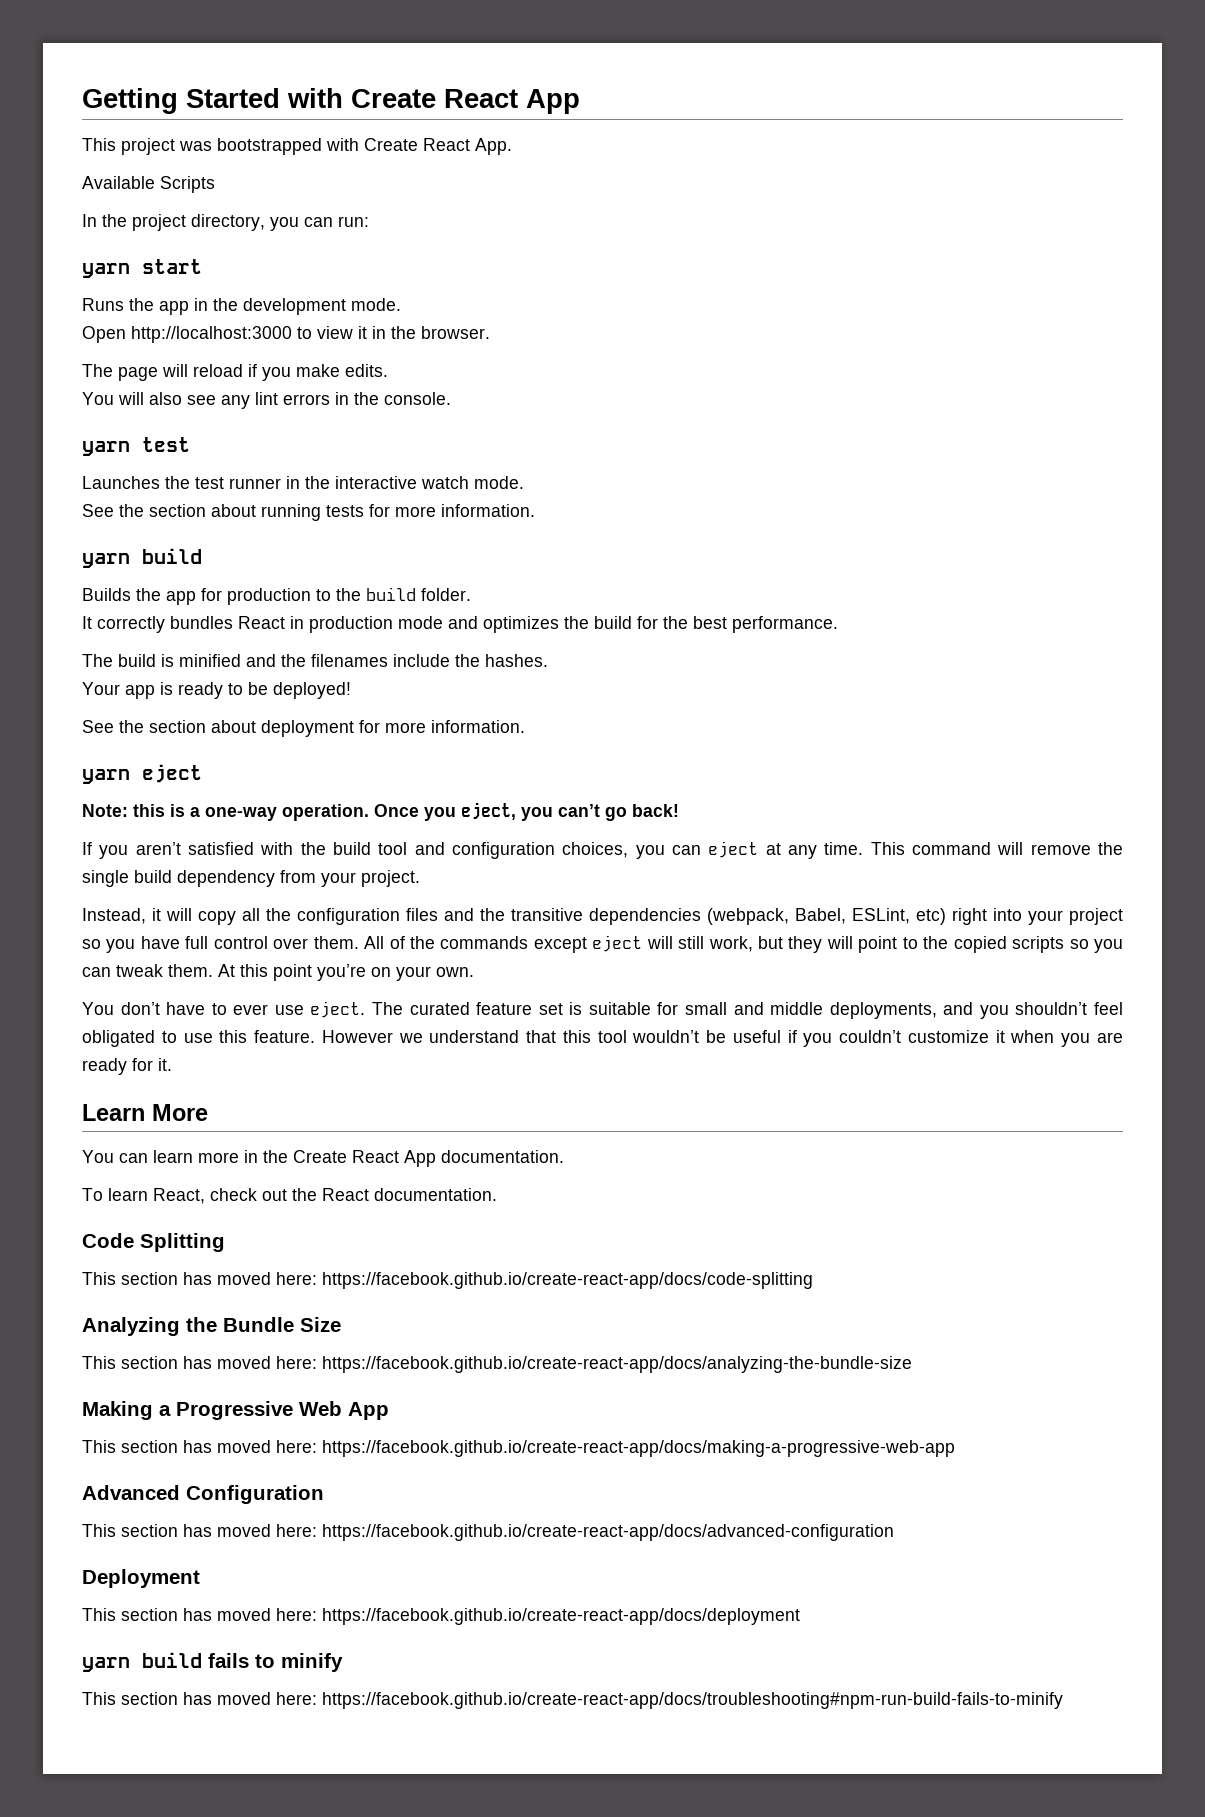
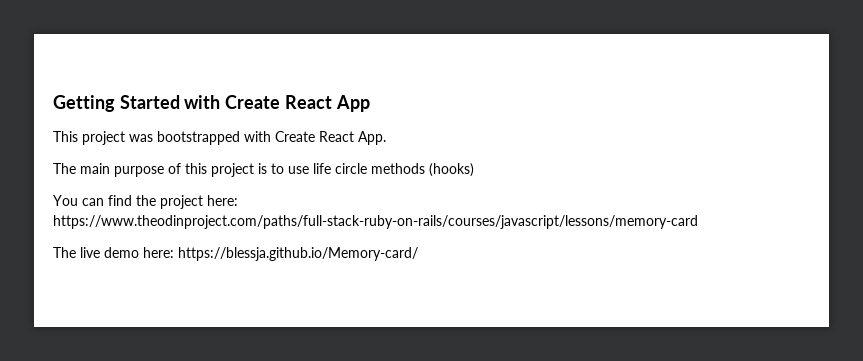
- Available Scripts
- In the project directory, you can run:
- yarn start
- Runs the app in the development mode.
- Open http://localhost:3000 to view it in the browser.
- The page will reload if you make edits.
- You will also see any lint errors in the console.
- yarn test
- Launches the test runner in the interactive watch mode.
- See the section about running tests for more information.
- yarn build
- Builds the app for production to the build folder.
- It correctly bundles React in production mode and optimizes the build for the best performance.
- The build is minified and the filenames include the hashes.
- Your app is ready to be deployed!
- See the section about deployment for more information.
- yarn eject
- Note: this is a one-way operation. Once you eject, you can’t go back!
- If you aren’t satisfied with the build tool and configuration choices, you can eject at any time. This command will remove the single build dependency from your project.
- Instead, it will copy all the configuration files and the transitive dependencies (webpack, Babel, ESLint, etc) right into your project so you have full control over them. All of the commands except eject will still work, but they will point to the copied scripts so you can tweak them. At this point you’re on your own.
- You don’t have to ever use eject. The curated feature set is suitable for small and middle deployments, and you shouldn’t feel obligated to use this feature. However we understand that this tool wouldn’t be useful if you couldn’t customize it when you are ready for it.
- Learn More
- You can learn more in the Create React App documentation.
- To learn React, check out the React documentation.
- Code Splitting
- This section has moved here: https://facebook.github.io/create-react-app/docs/code-splitting
- Analyzing the Bundle Size
- This section has moved here: https://facebook.github.io/create-react-app/docs/analyzing-the-bundle-size
- Making a Progressive Web App
- This section has moved here: https://facebook.github.io/create-react-app/docs/making-a-progressive-web-app
- Advanced Configuration
- This section has moved here: https://facebook.github.io/create-react-app/docs/advanced-configuration
- Deployment
- This section has moved here: https://facebook.github.io/create-react-app/docs/deployment
- yarn build fails to minify
- This section has moved here: https://facebook.github.io/create-react-app/docs/troubleshooting#npm-run-build-fails-to-minify
+ The main purpose of this project is to use life circle methods (hooks)
+ You can find the project here: https://www.theodinproject.com/paths/full-stack-ruby-on-rails/courses/javascript/lessons/memory-card
+ The live demo here: https://blessja.github.io/Memory-card/

